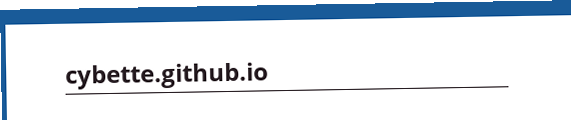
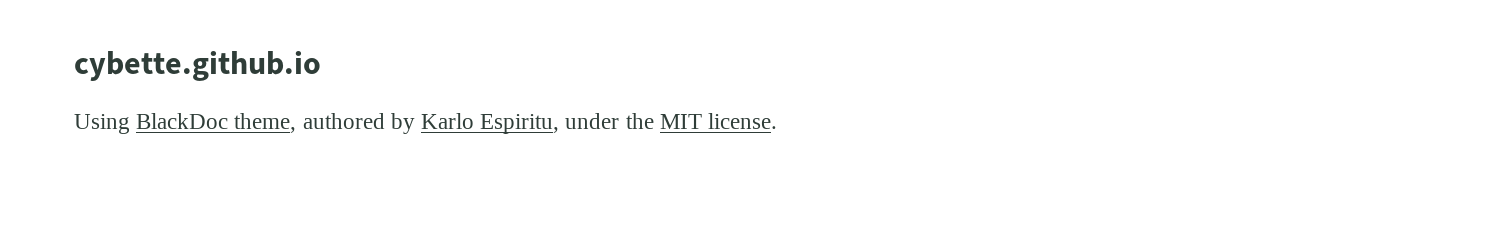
+ Using BlackDoc theme, authored by Karlo Espiritu, under the MIT license.

